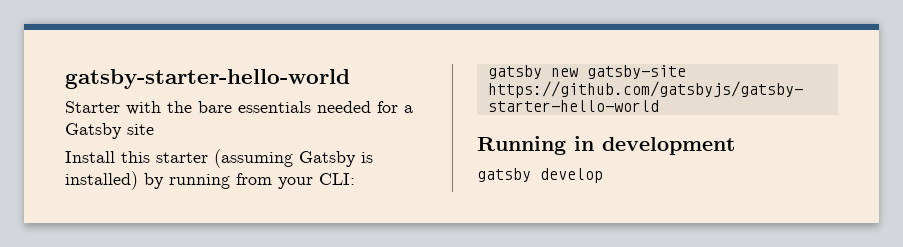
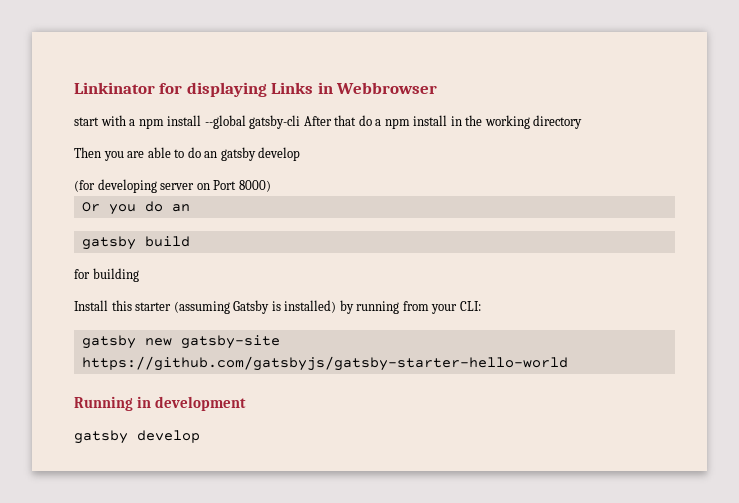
- gatsby-starter-hello-world
- Starter with the bare essentials needed for a Gatsby site
+ Linkinator for displaying Links in Webbrowser
+ start with a npm install --global gatsby-cli After that do a npm install in the working directory
+ Then you are able to do an gatsby develop
+ (for developing server on Port 8000)
+ Or you do an
+ gatsby build
+ for building

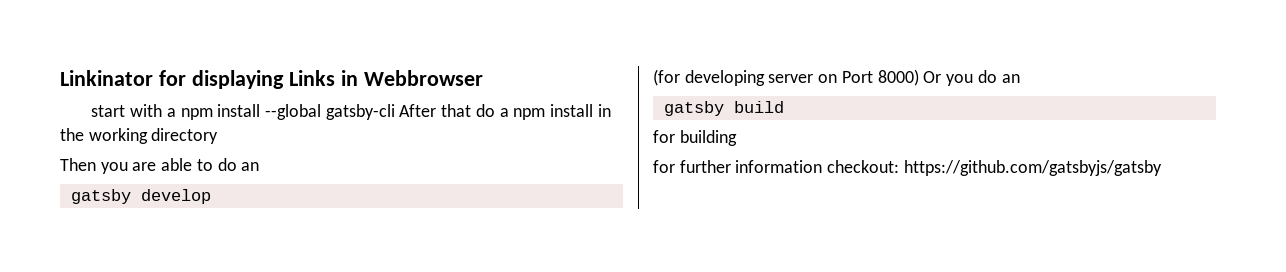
- Then you are able to do an gatsby develop
+ Then you are able to do an
+ gatsby develop
- (for developing server on Port 8000)
- Or you do an
+ (for developing server on Port 8000) Or you do an
- Install this starter (assuming Gatsby is installed) by running from your CLI:
- gatsby new gatsby-site https://github.com/gatsbyjs/gatsby-starter-hello-world
- Running in development
- gatsby develop
+ for further information checkout: https://github.com/gatsbyjs/gatsby

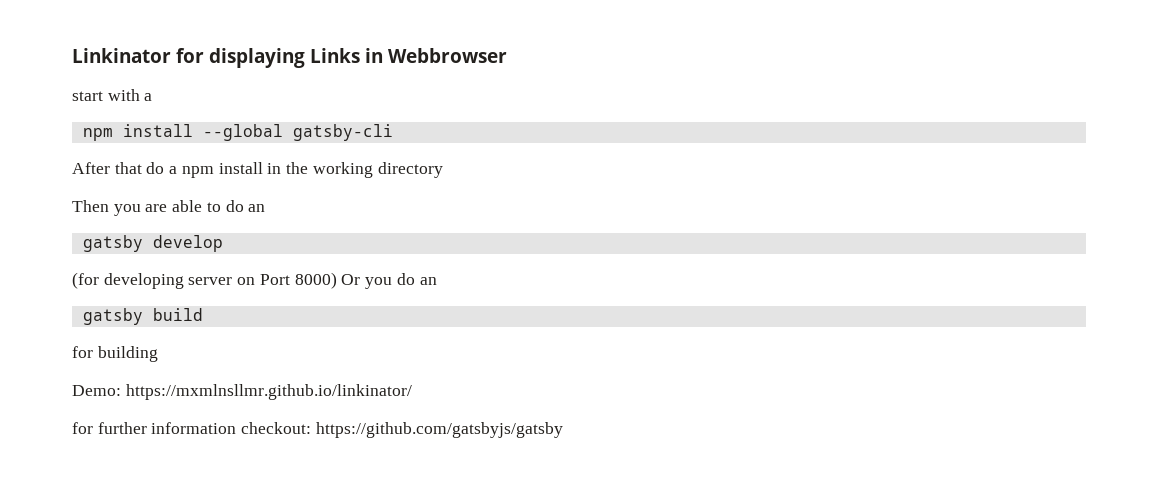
- start with a npm install --global gatsby-cli After that do a npm install in the working directory
+ start with a
+ npm install --global gatsby-cli
+ After that do a npm install in the working directory
+ Demo: https://mxmlnsllmr.github.io/linkinator/

